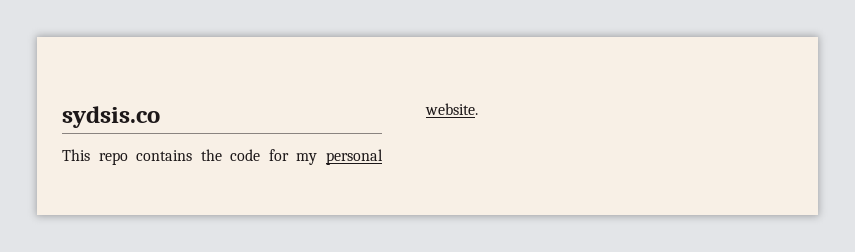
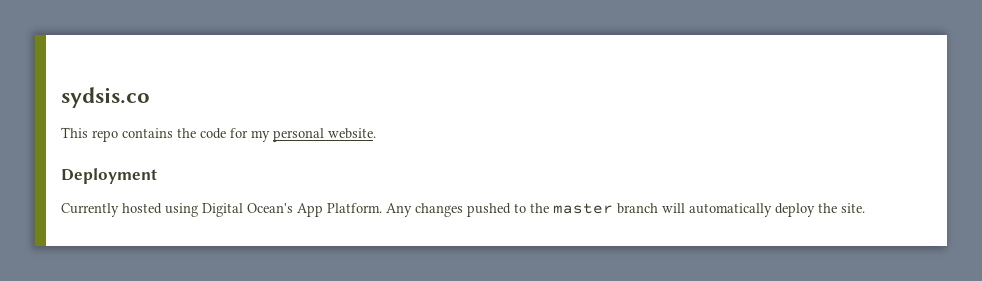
+ Deployment
+ Currently hosted using Digital Ocean's App Platform. Any changes pushed to the master branch will automatically deploy the site.

